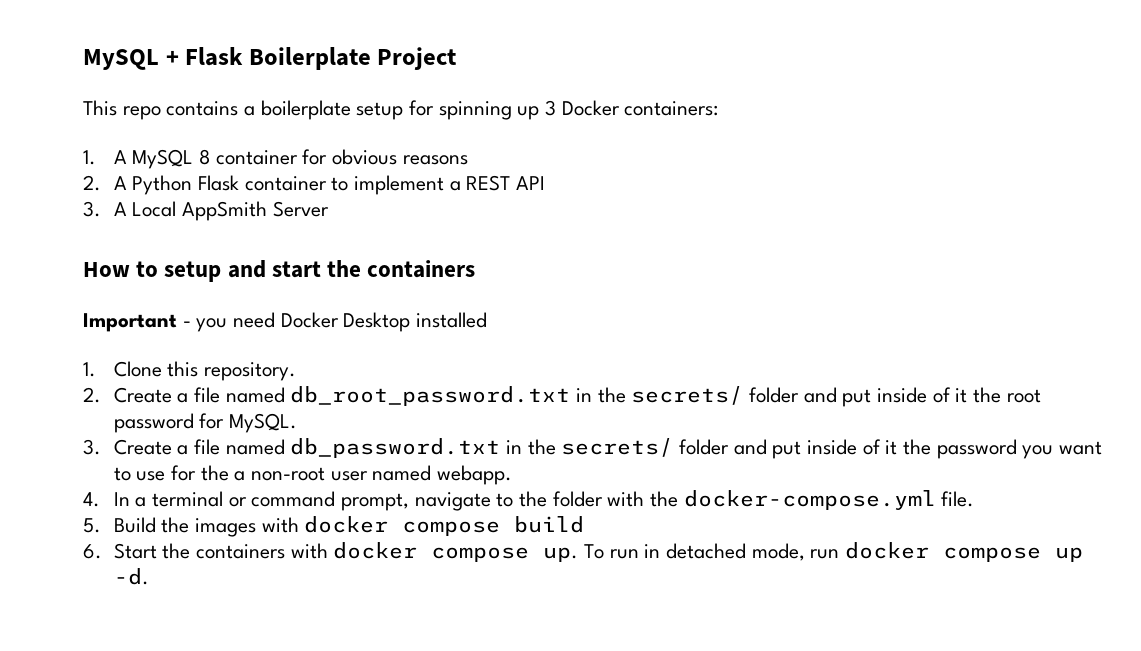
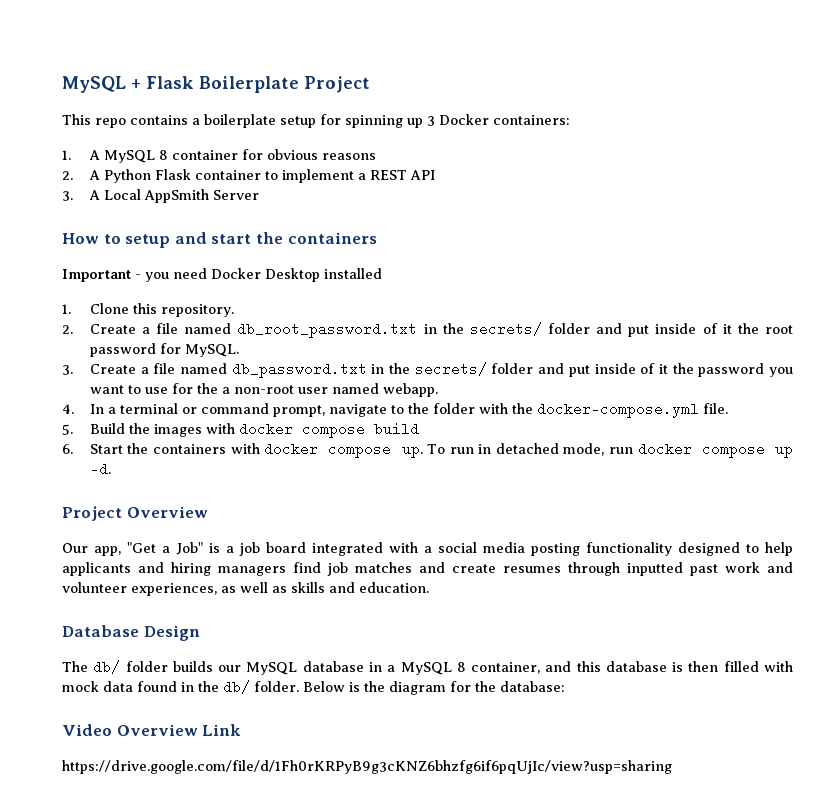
+ Project Overview
+ Our app, "Get a Job" is a job board integrated with a social media posting functionality designed to help applicants and hiring managers find job matches and create resumes through inputted past work and volunteer experiences, as well as skills and education.
+ Database Design
+ The db/ folder builds our MySQL database in a MySQL 8 container, and this database is then filled with mock data found in the db/ folder. Below is the diagram for the database:
+ Video Overview Link
+ https://drive.google.com/file/d/1Fh0rKRPyB9g3cKNZ6bhzfg6if6pqUjIc/view?usp=sharing

